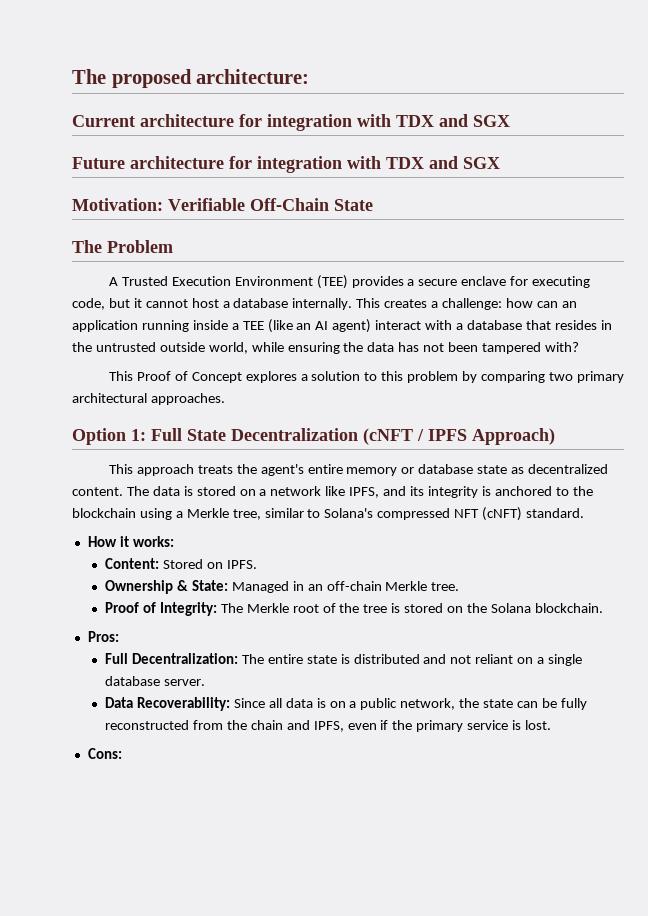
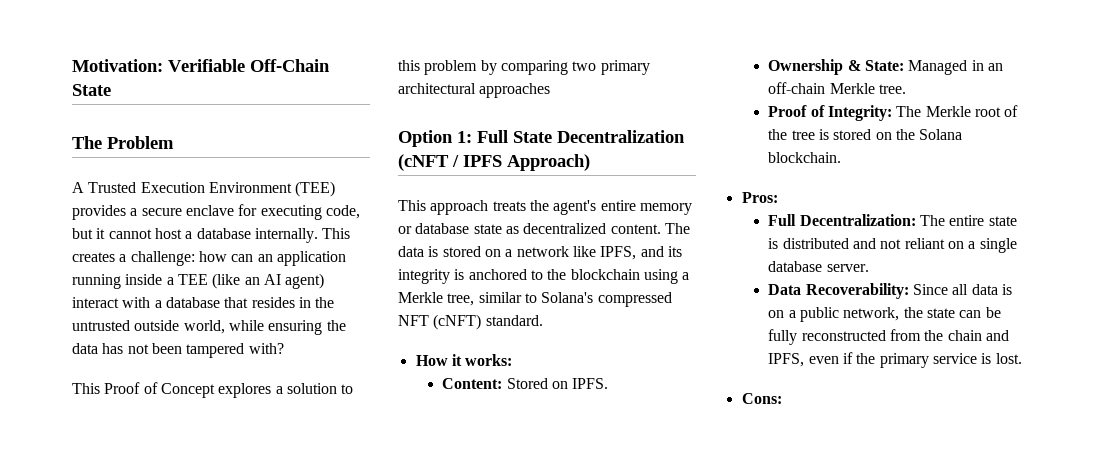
- The proposed architecture:
- Current architecture for integration with TDX and SGX
- Future architecture for integration with TDX and SGX
- This Proof of Concept explores a solution to this problem by comparing two primary architectural approaches.
+ This Proof of Concept explores a solution to this problem by comparing two primary architectural approaches

